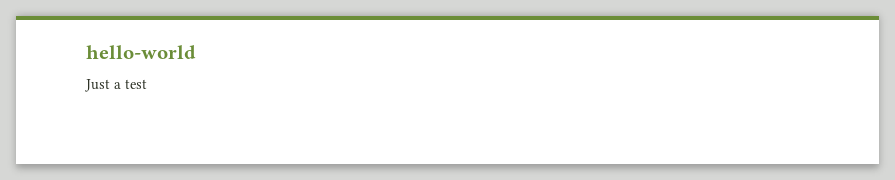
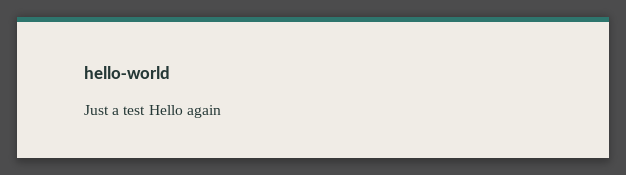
- Just a test
+ Just a test Hello again

